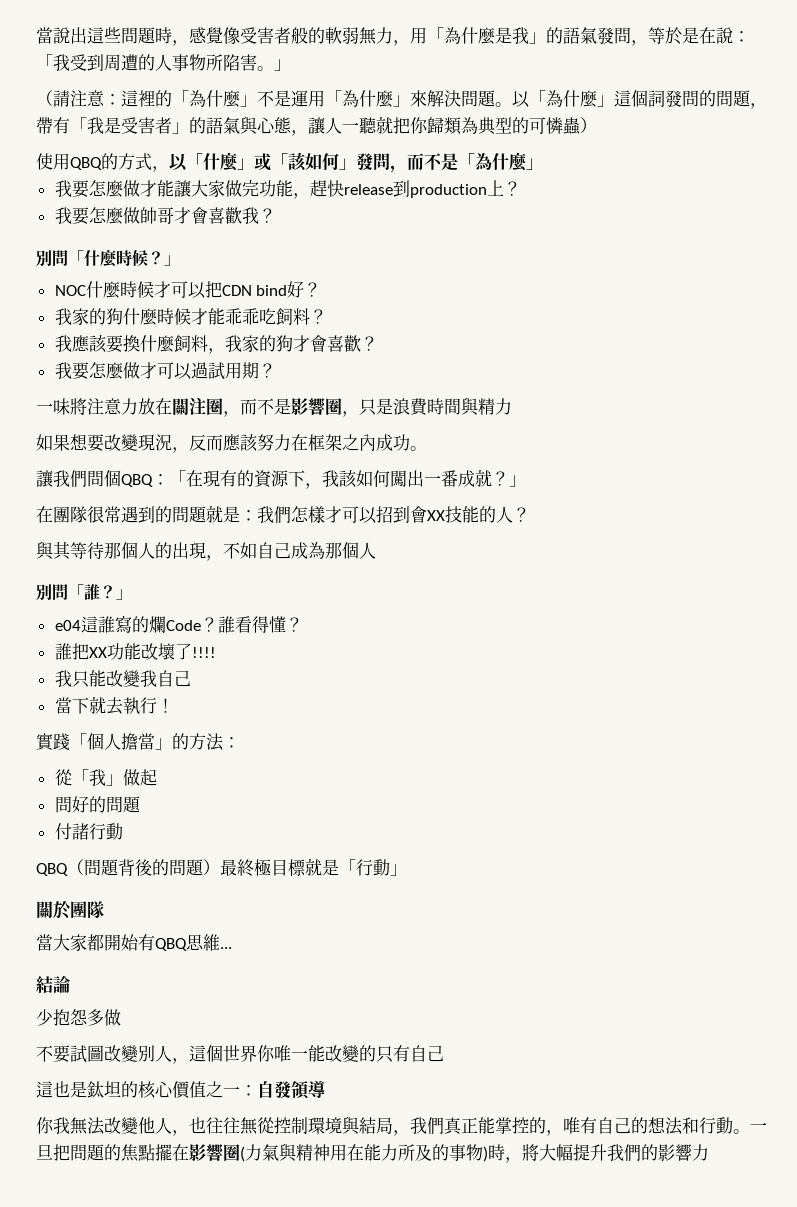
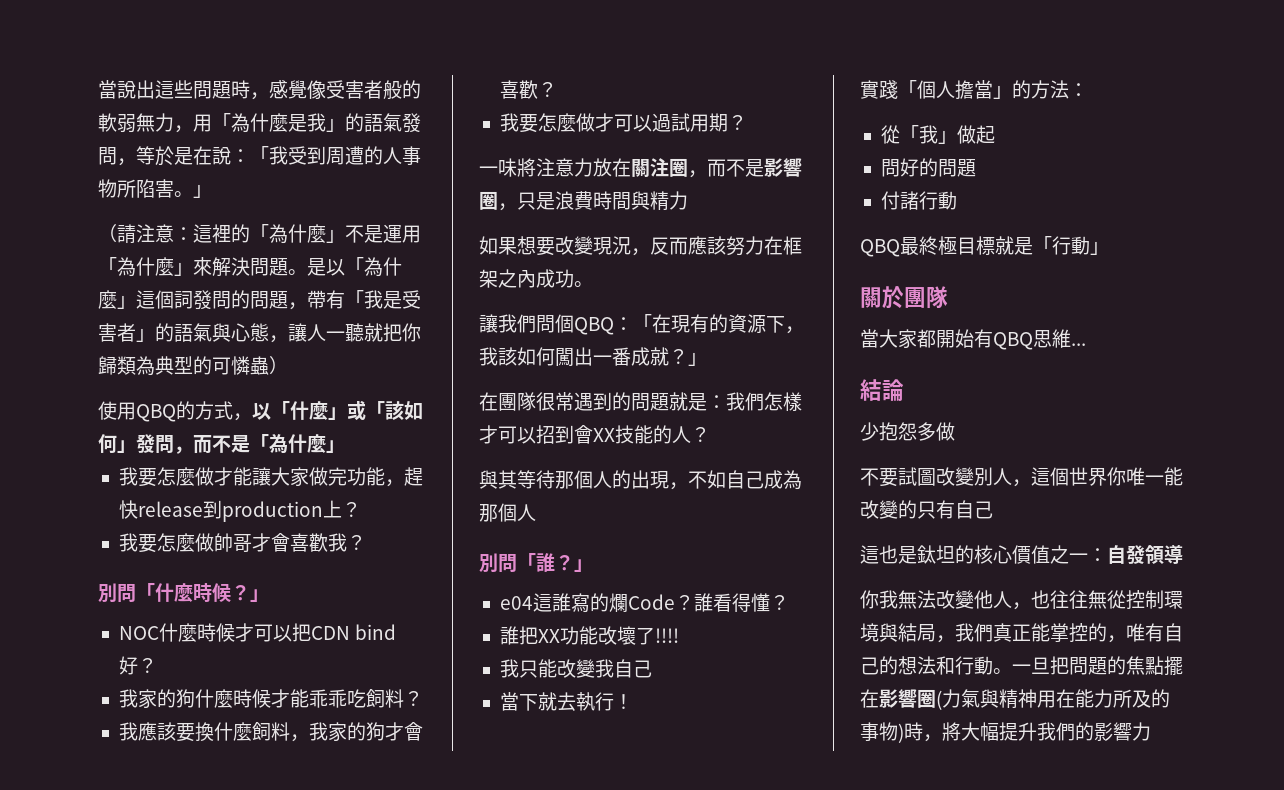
- 以「為什麼」這個詞發問的問題，帶有「我是受害者」的語氣與心態，讓人一聽就把你歸類為典型的可憐蟲）
+ 是以「為什麼」這個詞發問的問題，帶有「我是受害者」的語氣與心態，讓人一聽就把你歸類為典型的可憐蟲）
- QBQ（問題背後的問題）最終極目標就是「行動」
+ QBQ最終極目標就是「行動」

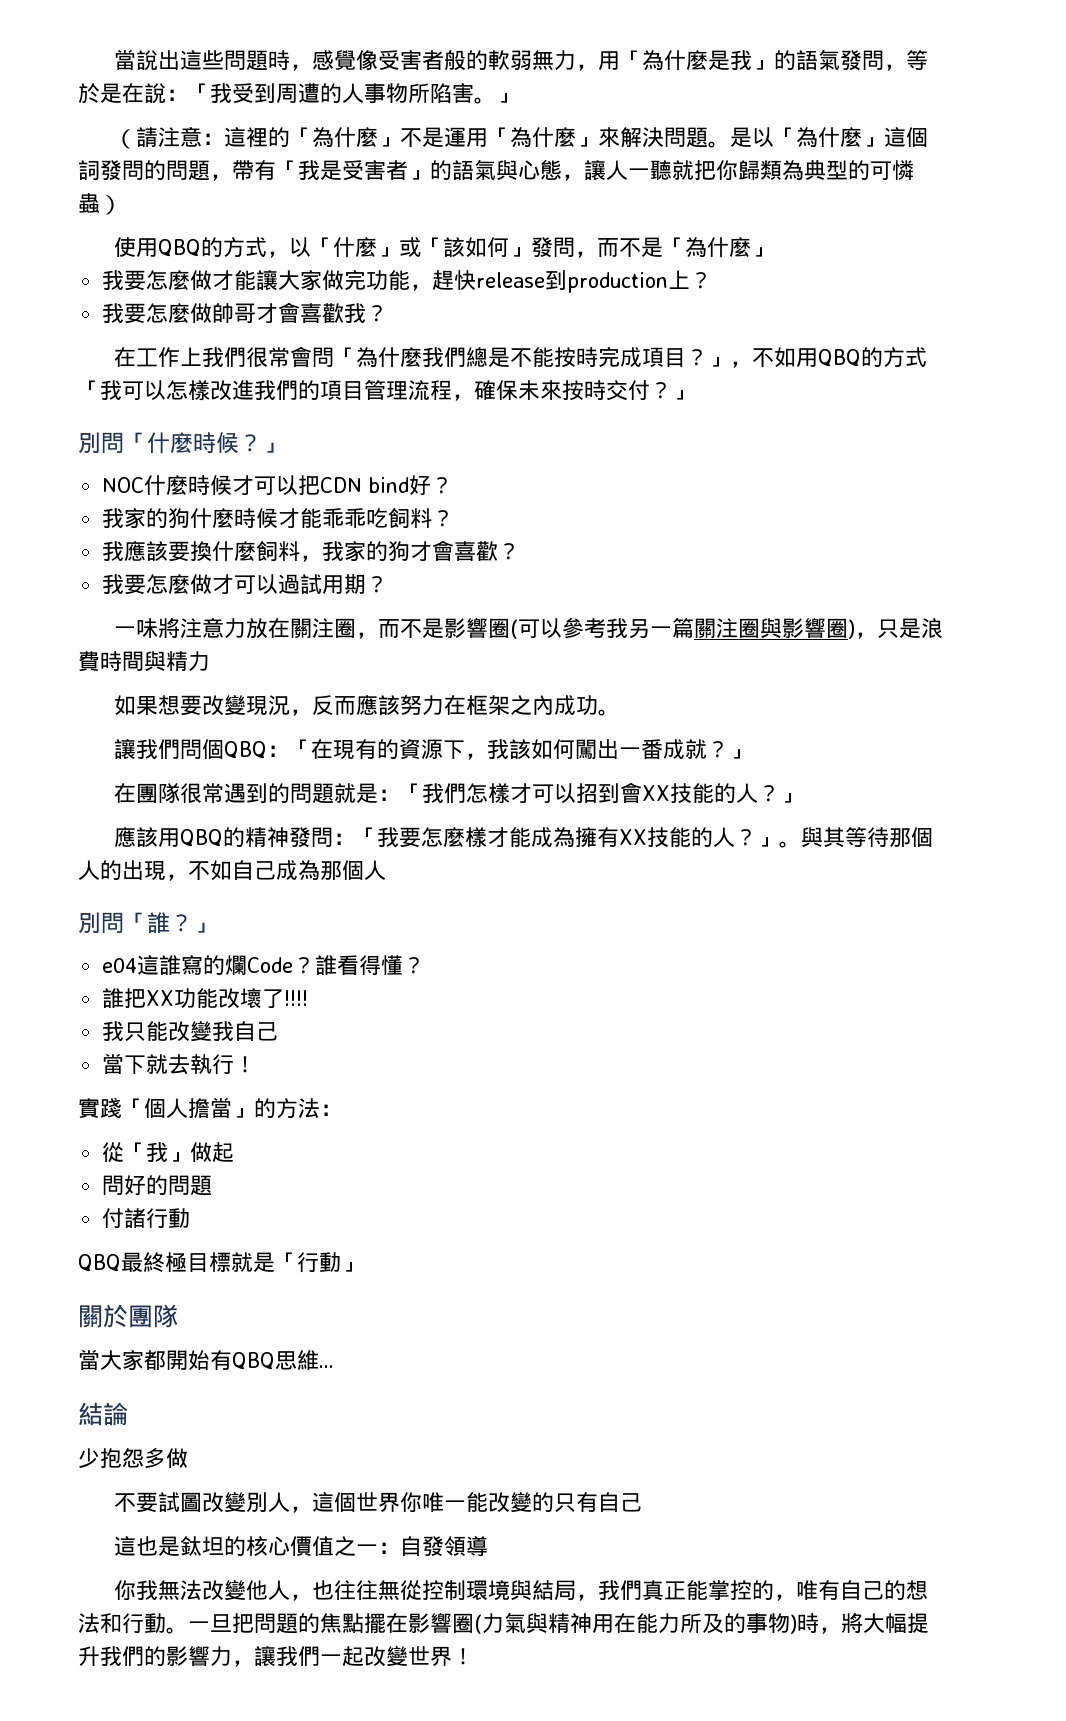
+ 在工作上我們很常會問「為什麼我們總是不能按時完成項目？」，不如用QBQ的方式「我可以怎樣改進我們的項目管理流程，確保未來按時交付？」
- 一味將注意力放在關注圈，而不是影響圈，只是浪費時間與精力
+ 一味將注意力放在關注圈，而不是影響圈(可以參考我另一篇關注圈與影響圈)，只是浪費時間與精力
- 在團隊很常遇到的問題就是：我們怎樣才可以招到會XX技能的人？
- 與其等待那個人的出現，不如自己成為那個人
+ 在團隊很常遇到的問題就是：「我們怎樣才可以招到會XX技能的人？」
+ 應該用QBQ的精神發問：「我要怎麼樣才能成為擁有XX技能的人？」。與其等待那個人的出現，不如自己成為那個人
- 一旦把問題的焦點擺在影響圈(力氣與精神用在能力所及的事物)時，將大幅提升我們的影響力
+ 一旦把問題的焦點擺在影響圈(力氣與精神用在能力所及的事物)時，將大幅提升我們的影響力，讓我們一起改變世界！

